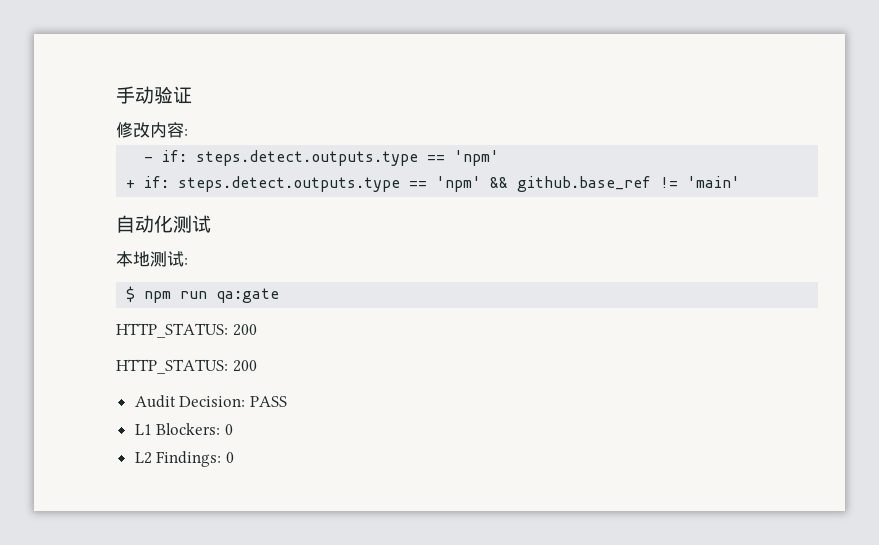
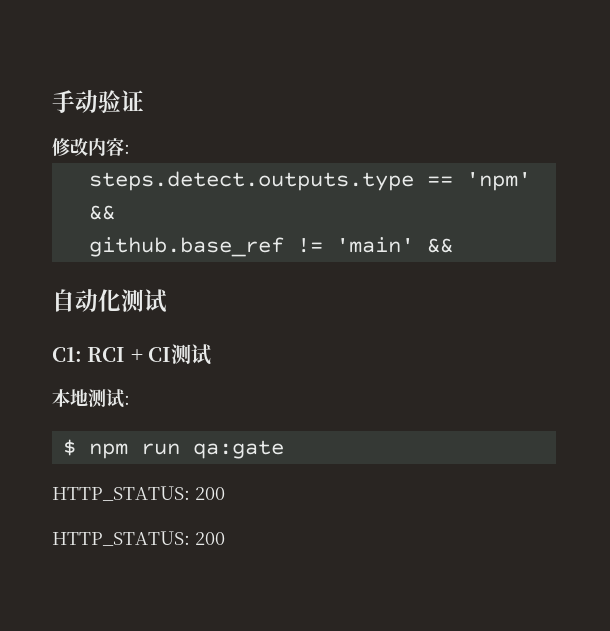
- - if: steps.detect.outputs.type == 'npm'
- + if: steps.detect.outputs.type == 'npm' && github.base_ref != 'main'
+ steps.detect.outputs.type == 'npm' &&
+ github.base_ref != 'main' &&
+ C1: RCI + CI测试
- Audit Decision: PASS
- L1 Blockers: 0
- L2 Findings: 0

